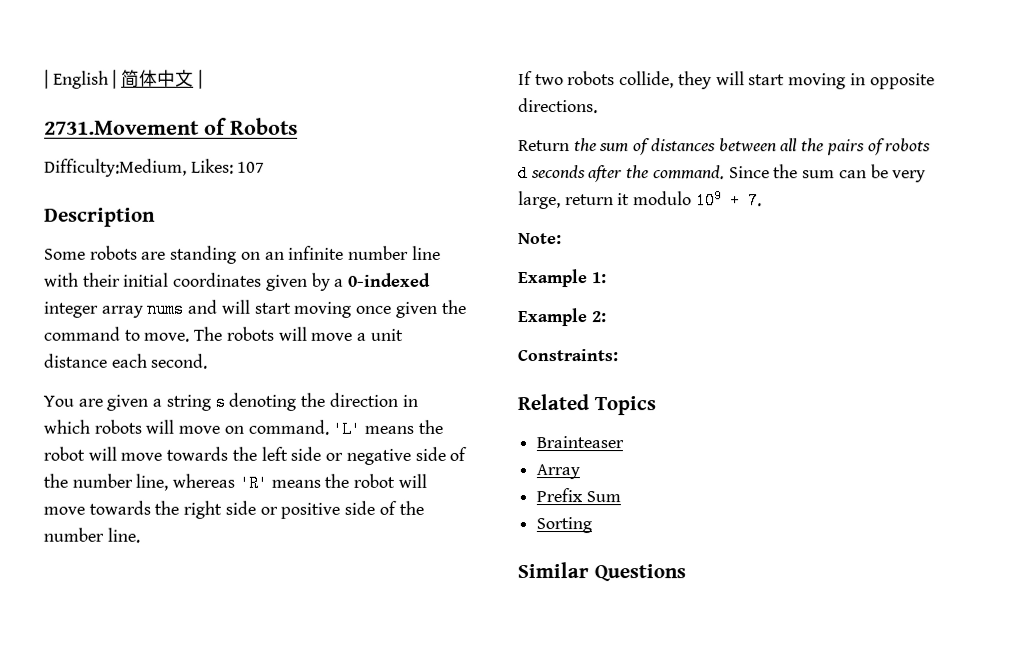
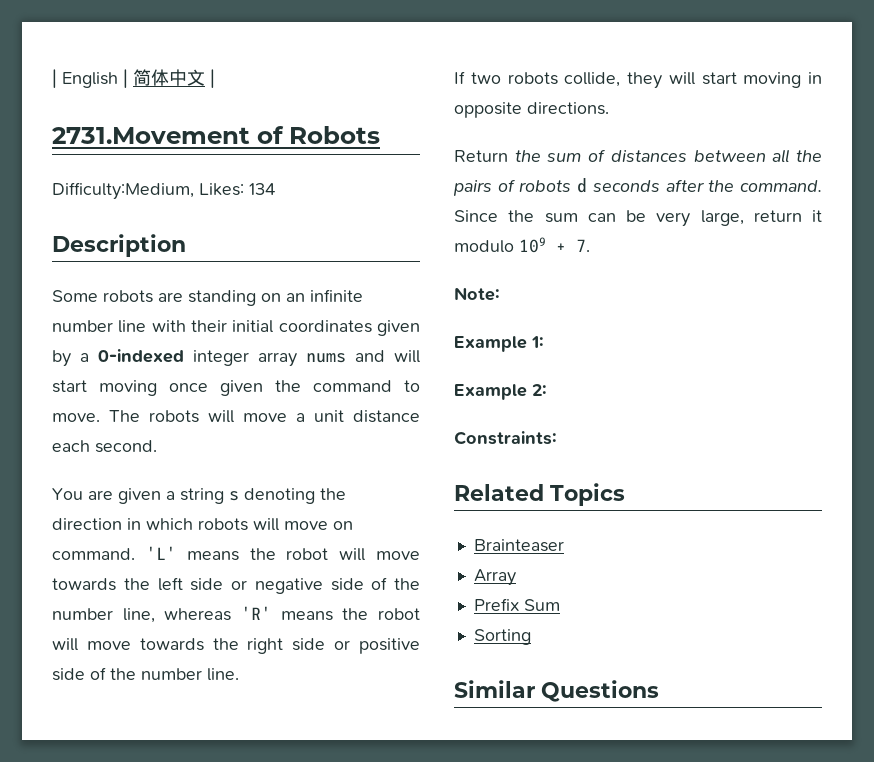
- Difficulty:Medium, Likes: 107
+ Difficulty:Medium, Likes: 134

